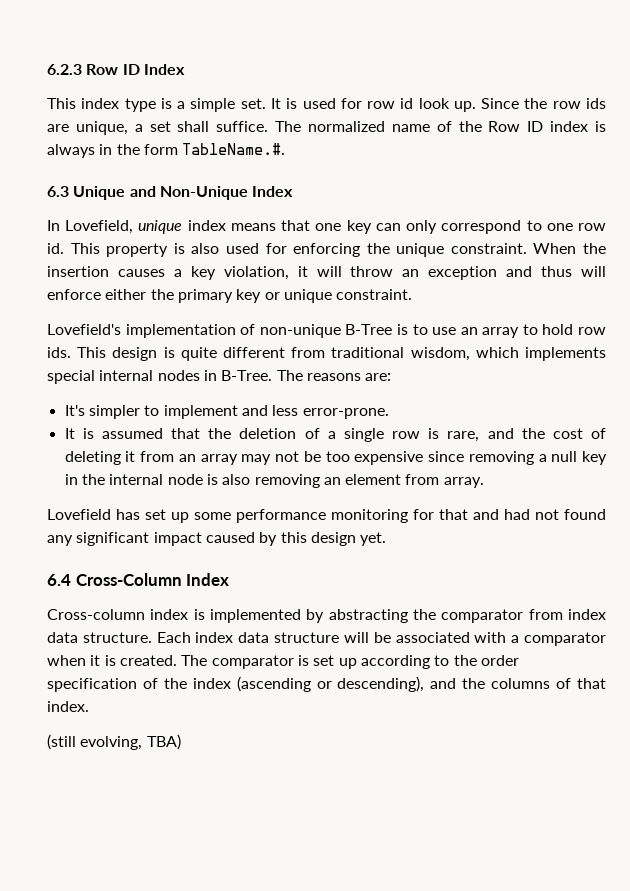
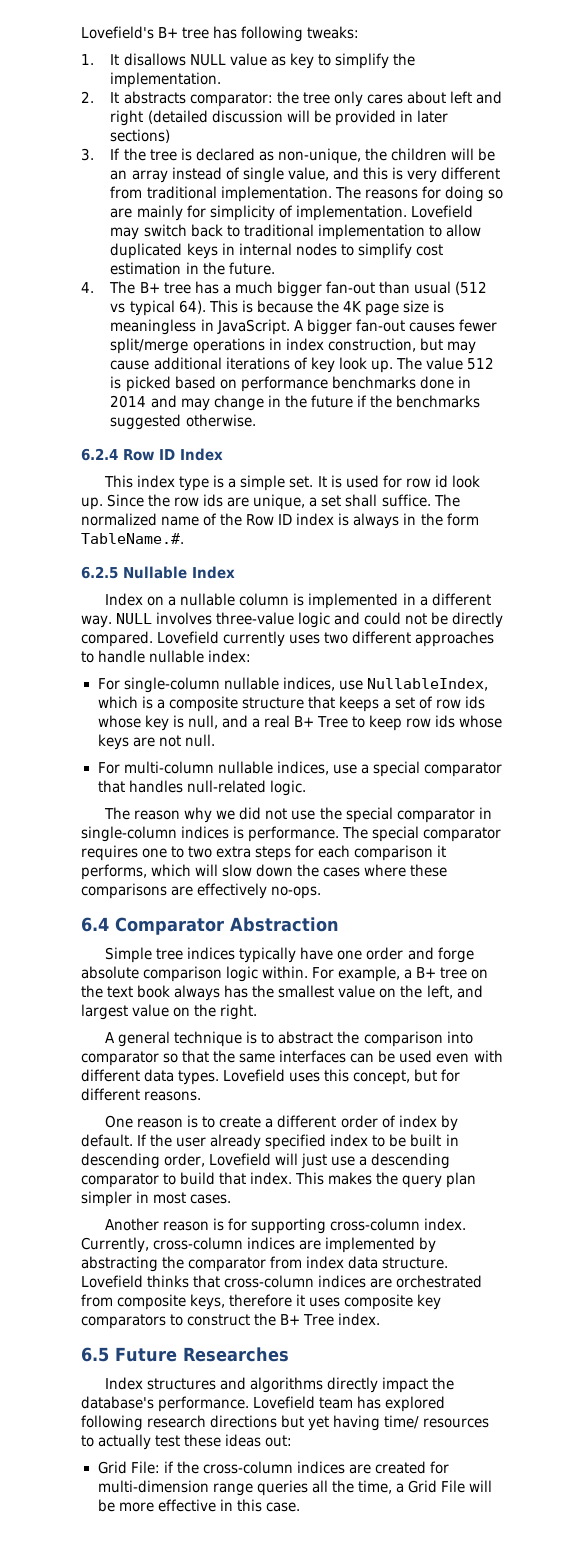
- 6.2.3 Row ID Index
+ Lovefield's B+ tree has following tweaks:
+ 1. It disallows NULL value as key to simplify the implementation.
+ 2. It abstracts comparator: the tree only cares about left and right (detailed discussion will be provided in later sections)
+ 3. If the tree is declared as non-unique, the children will be an array instead of single value, and this is very different from traditional implementation. The reasons for doing so are mainly for simplicity of implementation. Lovefield may switch back to traditional implementation to allow duplicated keys in internal nodes to simplify cost estimation in the future.
+ 4. The B+ tree has a much bigger fan-out than usual (512 vs typical 64). This is because the 4K page size is meaningless in JavaScript. A bigger fan-out causes fewer split/merge operations in index construction, but may cause additional iterations of key look up. The value 512 is picked based on performance benchmarks done in 2014 and may change in the future if the benchmarks suggested otherwise.
+ 6.2.4 Row ID Index
- 6.3 Unique and Non-Unique Index
- In Lovefield, unique index means that one key can only correspond to one row id. This property is also used for enforcing the unique constraint. When the insertion causes a key violation, it will throw an exception and thus will enforce either the primary key or unique constraint.
- Lovefield's implementation of non-unique B-Tree is to use an array to hold row ids. This design is quite different from traditional wisdom, which implements special internal nodes in B-Tree. The reasons are:
- It's simpler to implement and less error-prone.
- It is assumed that the deletion of a single row is rare, and the cost of deleting it from an array may not be too expensive since removing a null key in the internal node is also removing an element from array.
- Lovefield has set up some performance monitoring for that and had not found any significant impact caused by this design yet.
- 6.4 Cross-Column Index
- Cross-column index is implemented by abstracting the comparator from index data structure.
+ 6.2.5 Nullable Index
+ Index on a nullable column is implemented in a different way. NULL involves three-value logic and could not be directly compared. Lovefield currently uses two different approaches to handle nullable index:
+ For single-column nullable indices, use NullableIndex, which is a composite structure that keeps a set of row ids whose key is null, and a real B+ Tree to keep row ids whose keys are not null.
+ For multi-column nullable indices, use a special comparator that handles null-related logic.
+ The reason why we did not use the special comparator in single-column indices is performance. The special comparator requires one to two extra steps for each comparison it performs, which will slow down the cases where these comparisons are effectively no-ops.
+ 6.4 Comparator Abstraction
+ Simple tree indices typically have one order and forge absolute comparison logic within. For example, a B+ tree on the text book always has the smallest value on the left, and largest value on the right.
+ A general technique is to abstract the comparison into comparator so that the same interfaces can be used even with different data types. Lovefield uses this concept, but for different reasons.
+ One reason is to create a different order of index by default. If the user already specified index to be built in descending order, Lovefield will just use a descending comparator to build that index. This makes the query plan simpler in most cases.
+ Another reason is for supporting cross-column index. Currently, cross-column indices are implemented by abstracting the comparator from index data structure.
- Each index data structure will be associated with a comparator when it is created. The comparator is set up according to the order specification of the index (ascending or descending), and the columns of that index.
- (still evolving, TBA)
+ Lovefield thinks that cross-column indices are orchestrated from composite keys, therefore it uses composite key comparators to construct the B+ Tree index.
+ 6.5 Future Researches
+ Index structures and algorithms directly impact the database's performance. Lovefield team has explored following research directions but yet having time/ resources to actually test these ideas out:
+ Grid File: if the cross-column indices are created for multi-dimension range queries all the time, a Grid File will be more effective in this case.

